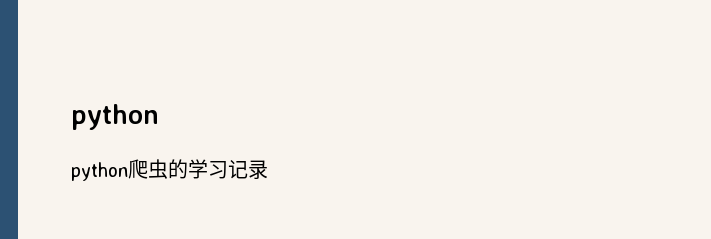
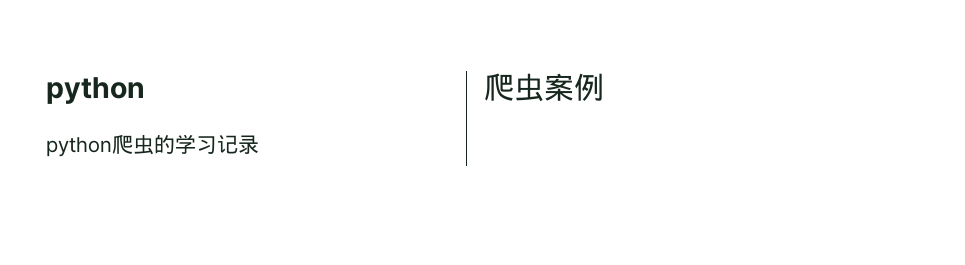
+ 爬虫案例

